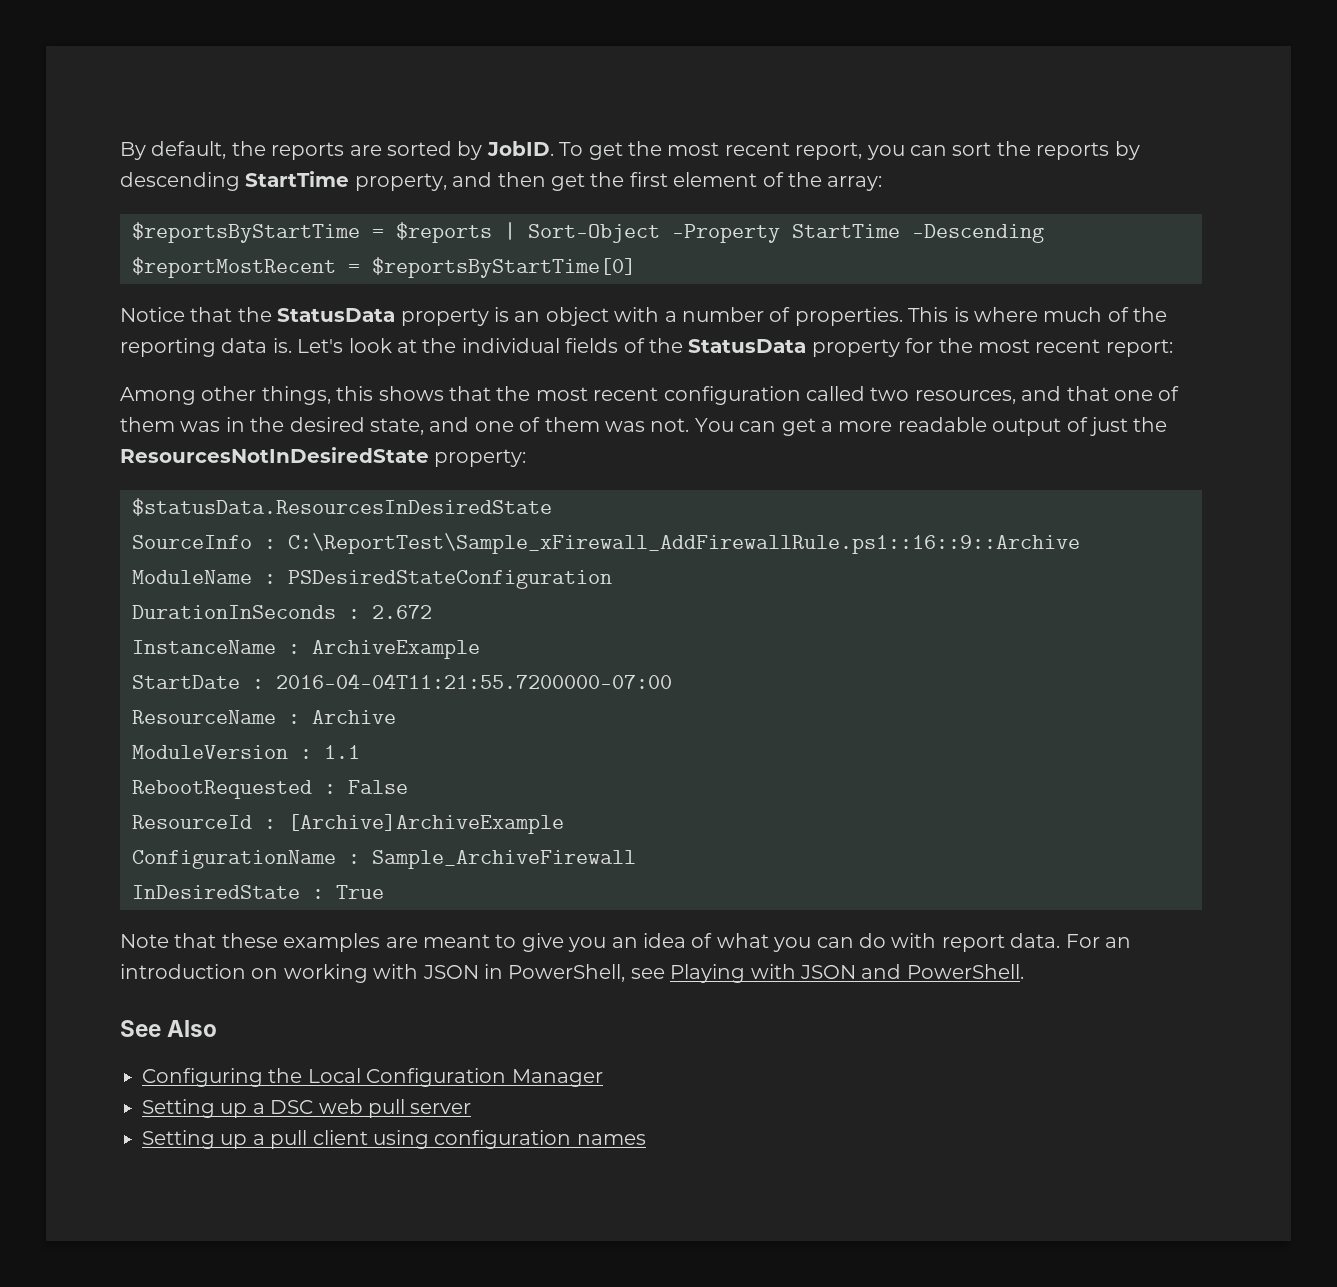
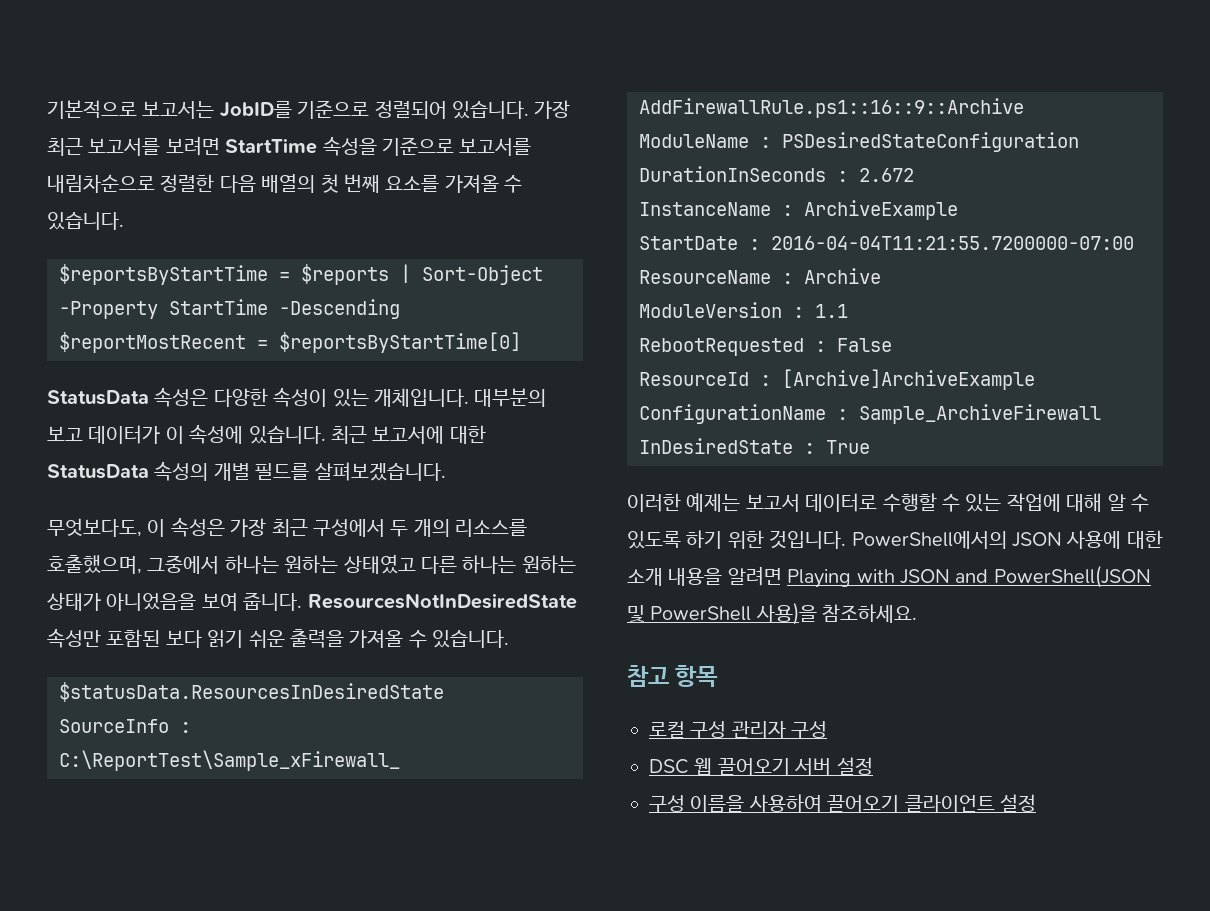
- By default, the reports are sorted by JobID. To get the most recent report, you can sort the reports by descending StartTime property, and then get the first element of the array:
+ 기본적으로 보고서는 JobID를 기준으로 정렬되어 있습니다. 가장 최근 보고서를 보려면 StartTime 속성을 기준으로 보고서를 내림차순으로 정렬한 다음 배열의 첫 번째 요소를 가져올 수 있습니다.
- Notice that the StatusData property is an object with a number of properties. This is where much of the reporting data is. Let's look at the individual fields of the StatusData property for the most recent report:
- Among other things, this shows that the most recent configuration called two resources, and that one of them was in the desired state, and one of them was not. You can get a more readable output of just the ResourcesNotInDesiredState property:
+ StatusData 속성은 다양한 속성이 있는 개체입니다. 대부분의 보고 데이터가 이 속성에 있습니다. 최근 보고서에 대한 StatusData 속성의 개별 필드를 살펴보겠습니다.
+ 무엇보다도, 이 속성은 가장 최근 구성에서 두 개의 리소스를 호출했으며, 그중에서 하나는 원하는 상태였고 다른 하나는 원하는 상태가 아니었음을 보여 줍니다. ResourcesNotInDesiredState 속성만 포함된 보다 읽기 쉬운 출력을 가져올 수 있습니다.
- Note that these examples are meant to give you an idea of what you can do with report data. For an introduction on working with JSON in PowerShell, see Playing with JSON and PowerShell.
- See Also
- Configuring the Local Configuration Manager
- Setting up a DSC web pull server
- Setting up a pull client using configuration names
+ 이러한 예제는 보고서 데이터로 수행할 수 있는 작업에 대해 알 수 있도록 하기 위한 것입니다. PowerShell에서의 JSON 사용에 대한 소개 내용을 알려면 Playing with JSON and PowerShell(JSON 및 PowerShell 사용)을 참조하세요.
+ 참고 항목
+ 로컬 구성 관리자 구성
+ DSC 웹 끌어오기 서버 설정
+ 구성 이름을 사용하여 끌어오기 클라이언트 설정

